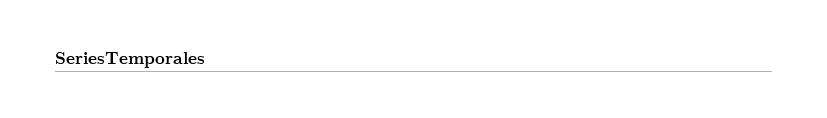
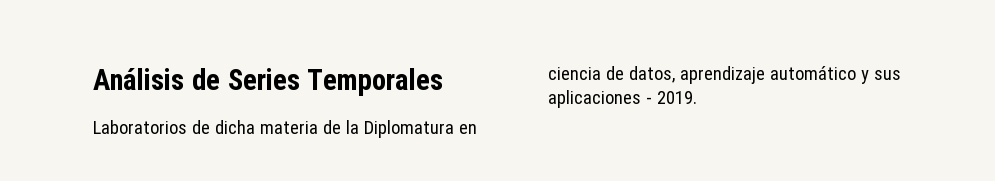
- SeriesTemporales
+ Análisis de Series Temporales
+ Laboratorios de dicha materia de la Diplomatura en ciencia de datos, aprendizaje automático y sus aplicaciones - 2019.

